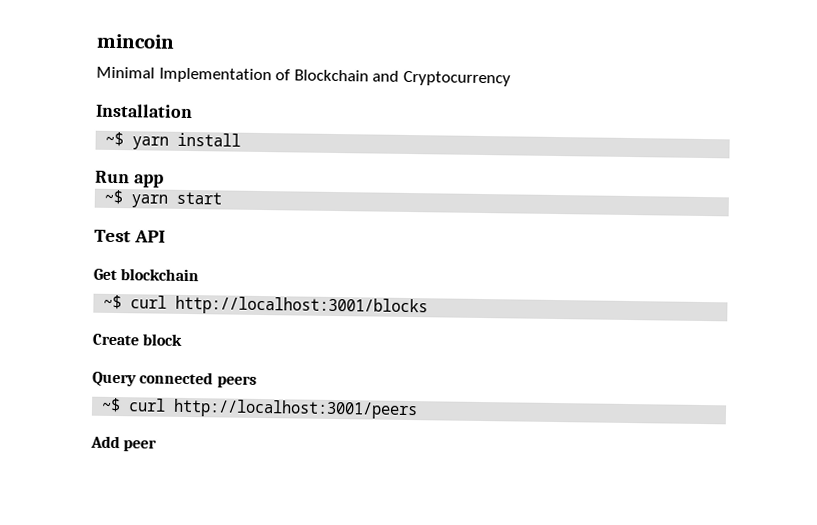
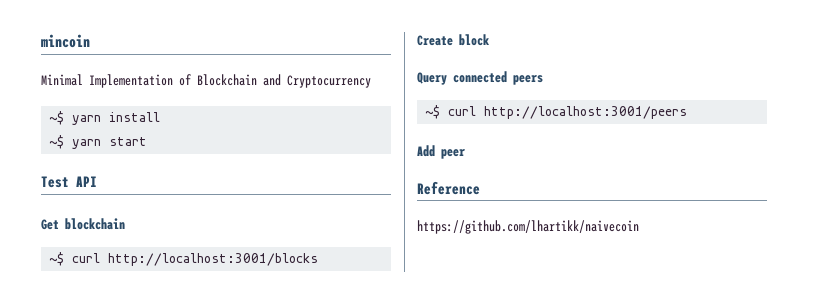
- Installation
- Run app
+ Reference
+ https://github.com/lhartikk/naivecoin

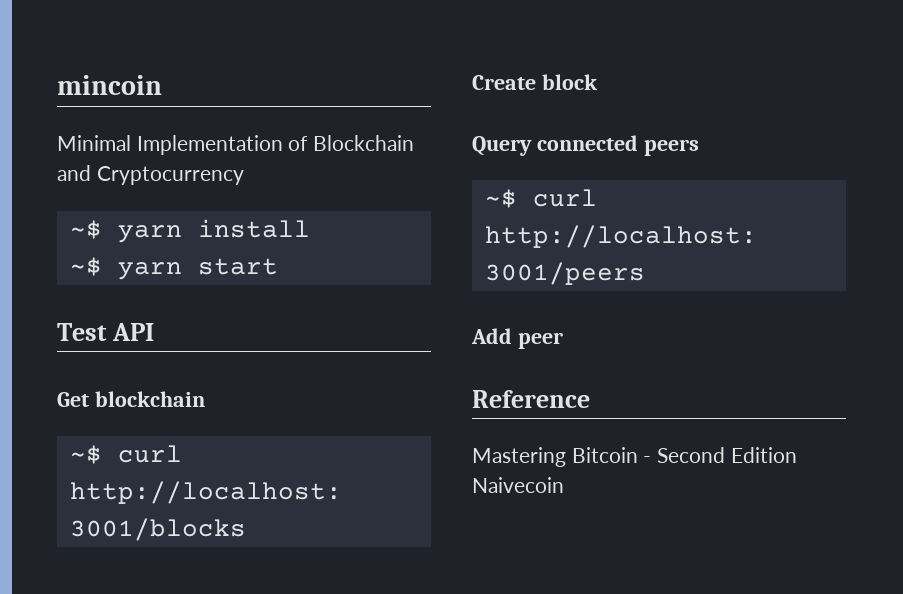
- https://github.com/lhartikk/naivecoin
+ Mastering Bitcoin - Second Edition Naivecoin

